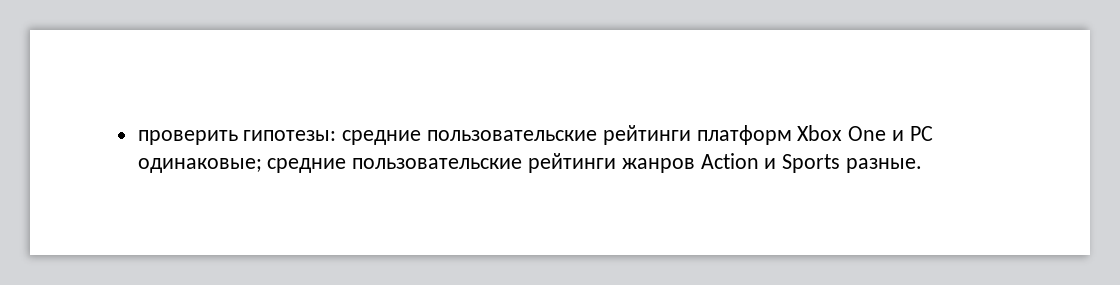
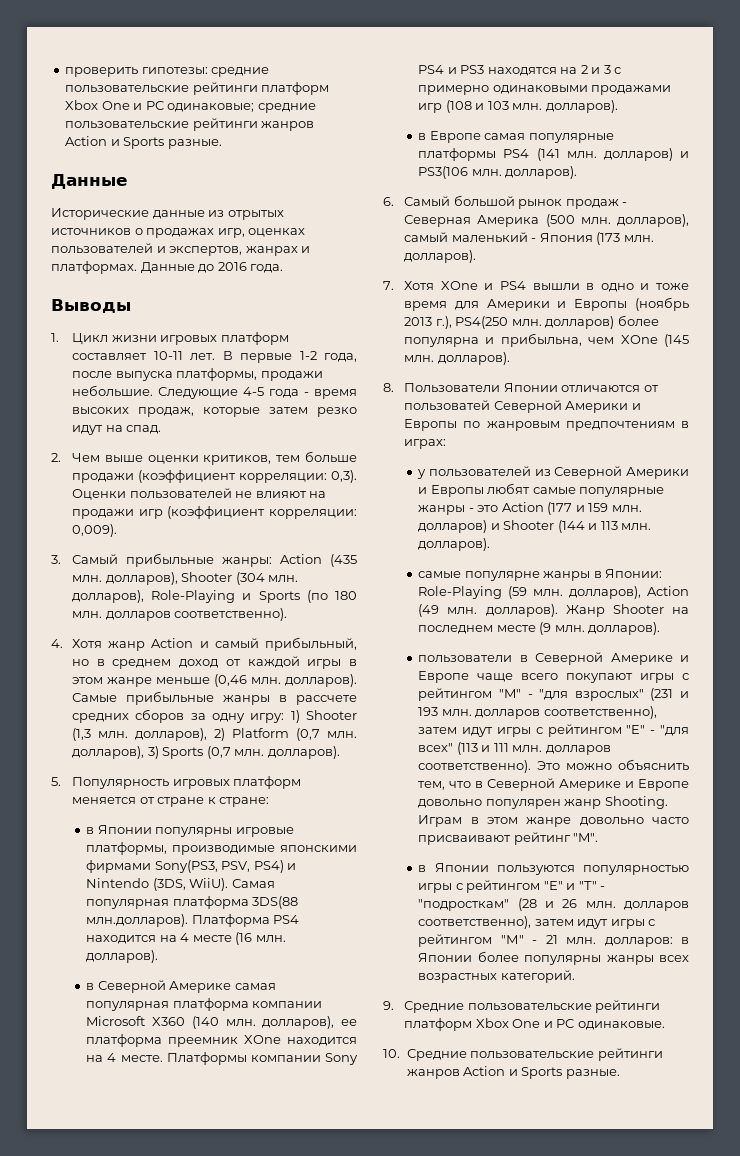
  проверить гипотезы: средние пользовательские рейтинги платформ Xbox One и PC одинаковые; средние пользовательские рейтинги жанров Action и Sports разные.
+ Данные
+ Исторические данные из отрытых источников о продажах игр, оценках пользователей и экспертов, жанрах и платформах. Данные до 2016 года.
+ Выводы
+ 1. Цикл жизни игровых платформ составляет 10-11 лет. В первые 1-2 года, после выпуска платформы, продажи небольшие. Следующие 4-5 года - время высоких продаж, которые затем резко идут на спад.
+ 2. Чем выше оценки критиков, тем больше продажи (коэффициент корреляции: 0,3). Оценки пользователей не влияют на продажи игр (коэффициент корреляции: 0,009).
+ 3. Самый прибыльные жанры: Action (435 млн. долларов), Shooter (304 млн. долларов), Role-Playing и Sports (по 180 млн. долларов соответственно).
+ 4. Хотя жанр Action и самый прибыльный, но в среднем доход от каждой игры в этом жанре меньше (0,46 млн. долларов). Самые прибыльные жанры в рассчете средних сборов за одну игру: 1) Shooter (1,3 млн. долларов), 2) Platform (0,7 млн. долларов), 3) Sports (0,7 млн. долларов).
+ 5. Популярность игровых платформ меняется от стране к стране:
+ в Японии популярны игровые платформы, производимые японскими фирмами Sony(PS3, PSV, PS4) и Nintendo (3DS, WiiU). Самая популярная платформа 3DS(88 млн.долларов). Платформа PS4 находится на 4 месте (16 млн. долларов).
+ в Северной Америке самая популярная платформа компании Microsoft X360 (140 млн. долларов), ее платформа преемник XOne находится на 4 месте. Платформы компании Sony PS4 и PS3 находятся на 2 и 3 с примерно одинаковыми продажами игр (108 и 103 млн. долларов).
+ в Европе самая популярные платформы PS4 (141 млн. долларов) и PS3(106 млн. долларов).
+ 6. Самый большой рынок продаж - Северная Америка (500 млн. долларов), самый маленький - Япония (173 млн. долларов).
+ 7. Хотя XOne и PS4 вышли в одно и тоже время для Америки и Европы (ноябрь 2013 г.), PS4(250 млн. долларов) более популярна и прибыльна, чем XOne (145 млн. долларов).
+ 8. Пользователи Японии отличаются от пользоватей Северной Америки и Европы по жанровым предпочтениям в играх:
+ у пользователей из Северной Америки и Европы любят самые популярные жанры - это Action (177 и 159 млн. долларов) и Shooter (144 и 113 млн. долларов).
+ самые популярне жанры в Японии: Role-Playing (59 млн. долларов), Action (49 млн. долларов). Жанр Shooter на последнем месте (9 млн. долларов).
+ пользователи в Северной Америке и Европе чаще всего покупают игры с рейтингом "M" - "для взрослых" (231 и 193 млн. долларов соответственно), затем идут игры с рейтингом "E" - "для всех" (113 и 111 млн. долларов соответственно). Это можно объяснить тем, что в Северной Америке и Европе довольно популярен жанр Shooting. Играм в этом жанре довольно часто присваивают рейтинг "M".
+ в Японии пользуются популярностью игры с рейтингом "Е" и "Т" - "подросткам" (28 и 26 млн. долларов соответственно), затем идут игры с рейтингом "М" - 21 млн. долларов: в Японии более популярны жанры всех возрастных категорий.
+ 9. Средние пользовательские рейтинги платформ Xbox One и PC одинаковые.
+ 10. Средние пользовательские рейтинги жанров Action и Sports разные.

